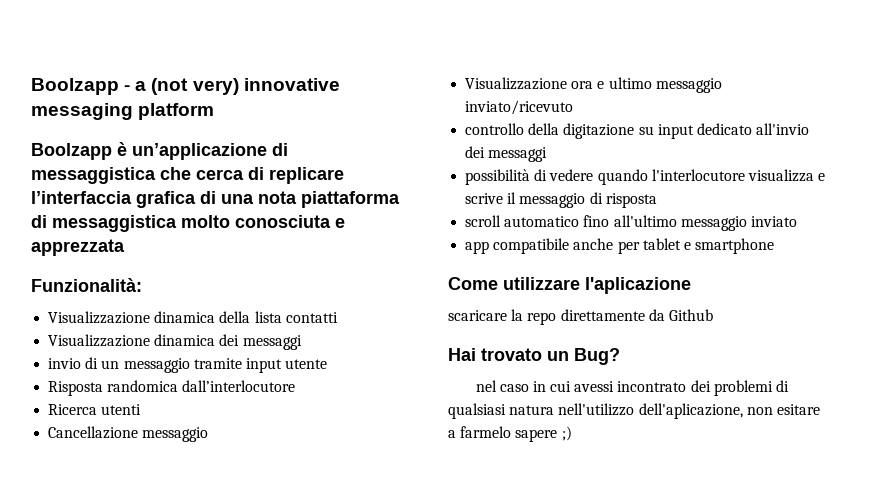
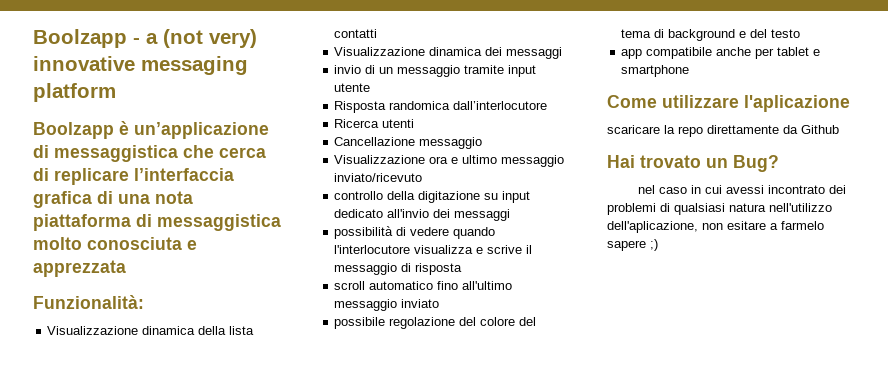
+ possibile regolazione del colore del tema di background e del testo

